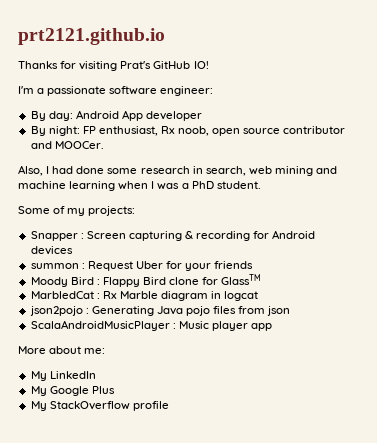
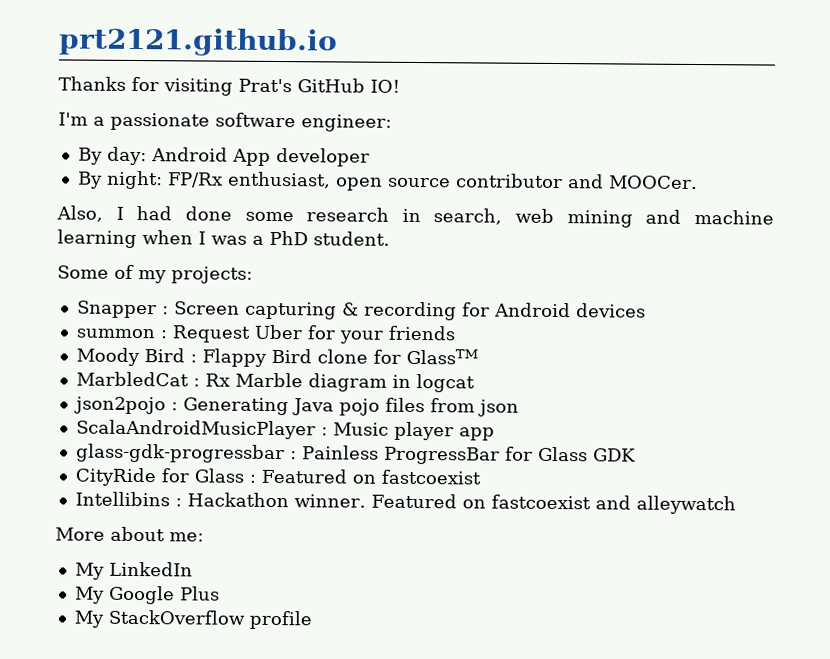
- By night: FP enthusiast, Rx noob, open source contributor and MOOCer.
+ By night: FP/Rx enthusiast, open source contributor and MOOCer.
+ glass-gdk-progressbar : Painless ProgressBar for Glass GDK
+ CityRide for Glass : Featured on fastcoexist
+ Intellibins : Hackathon winner. Featured on fastcoexist and alleywatch

